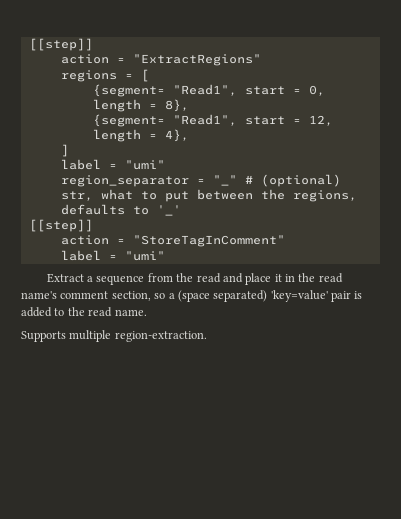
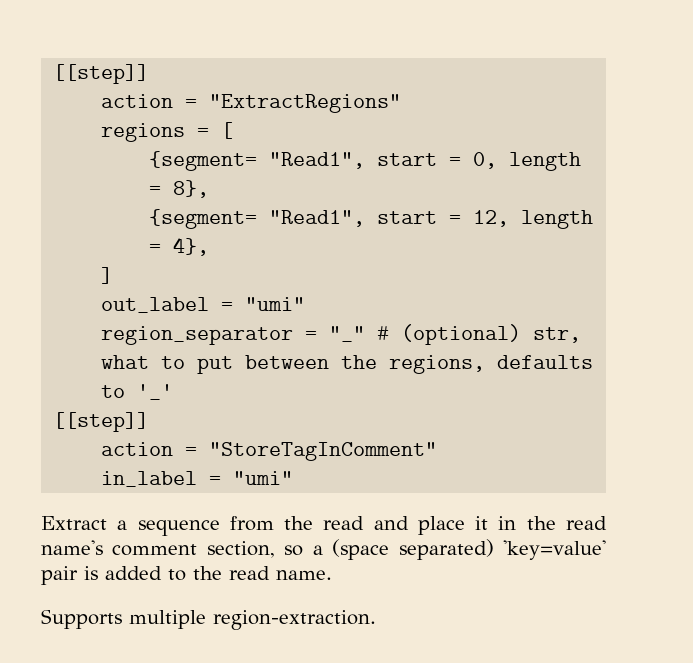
  ]
- label = "umi"
+ out_label = "umi"
  action = "StoreTagInComment"
- label = "umi"
+ in_label = "umi"

